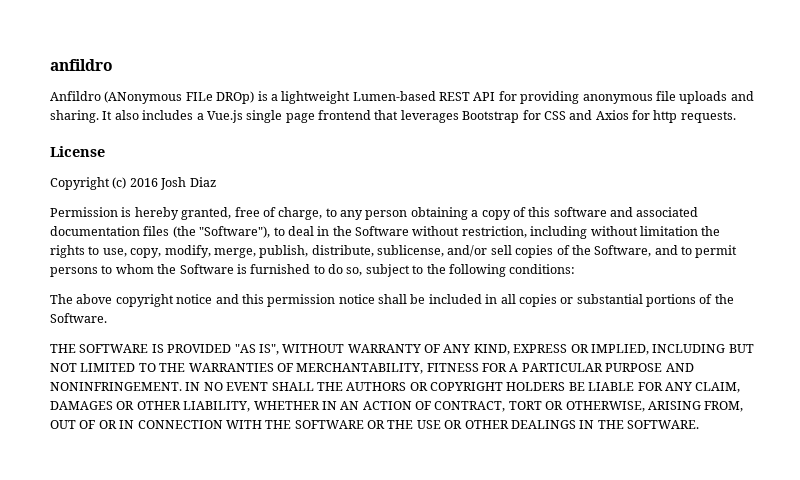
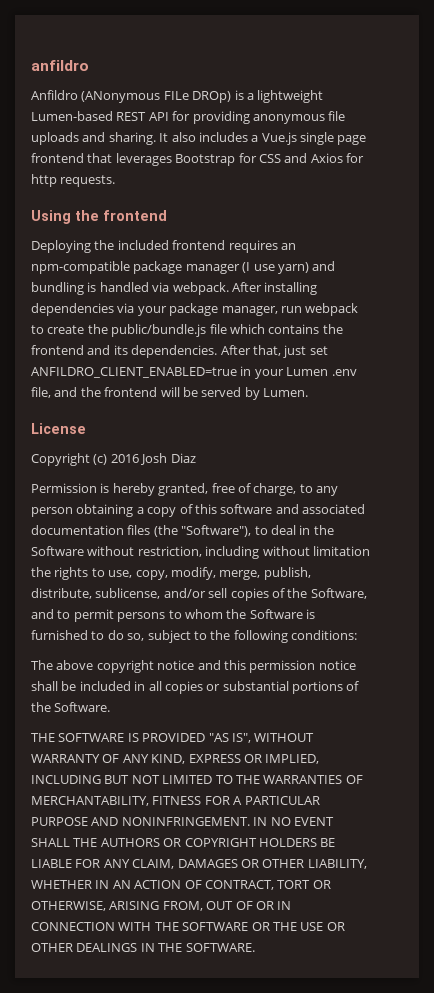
+ Using the frontend
+ Deploying the included frontend requires an npm-compatible package manager (I use yarn) and bundling is handled via webpack. After installing dependencies via your package manager, run webpack to create the public/bundle.js file which contains the frontend and its dependencies. After that, just set ANFILDRO_CLIENT_ENABLED=true in your Lumen .env file, and the frontend will be served by Lumen.

